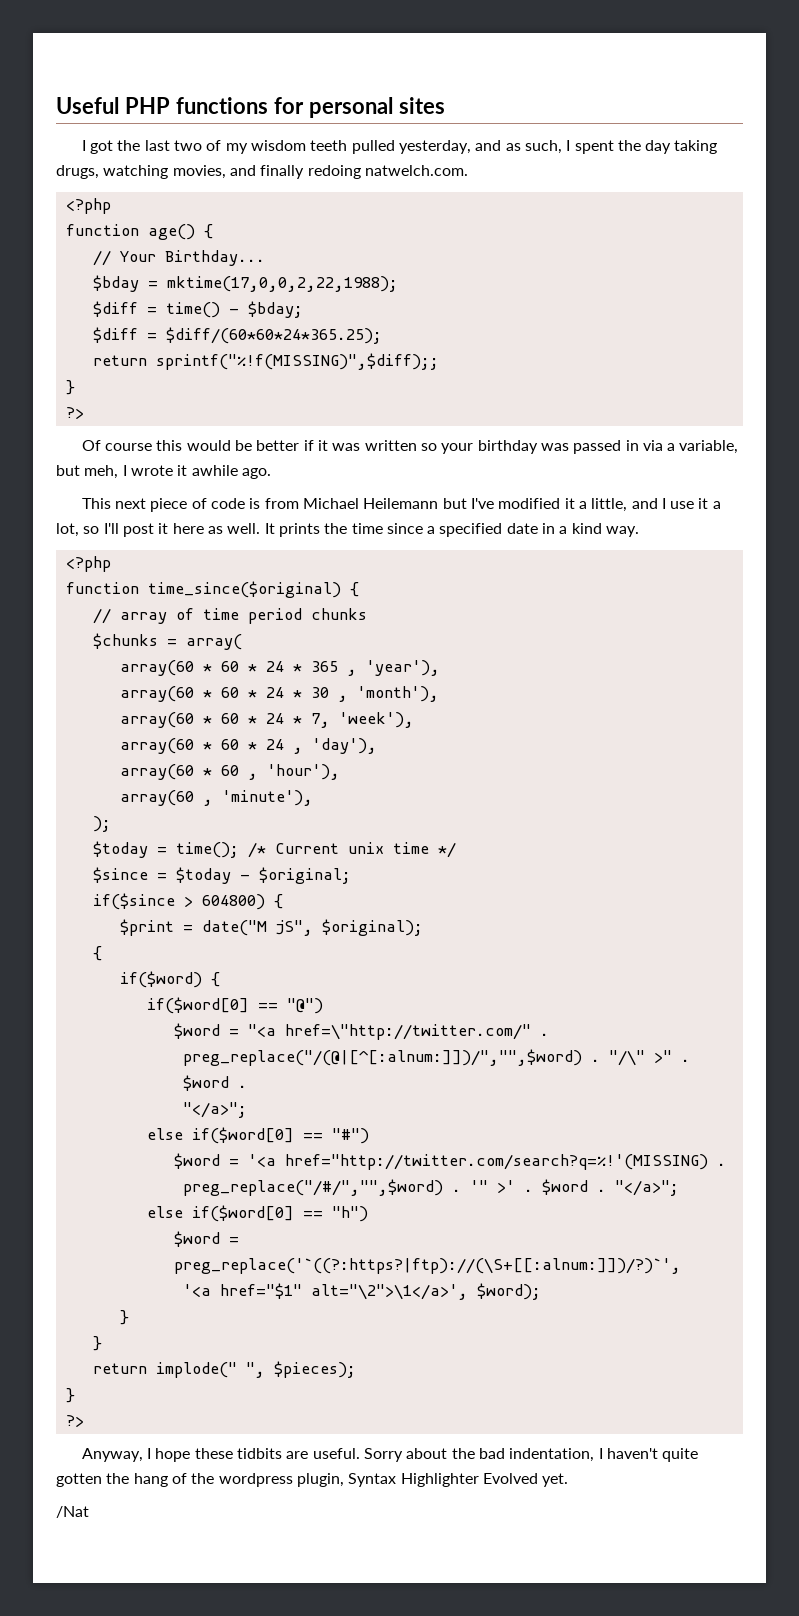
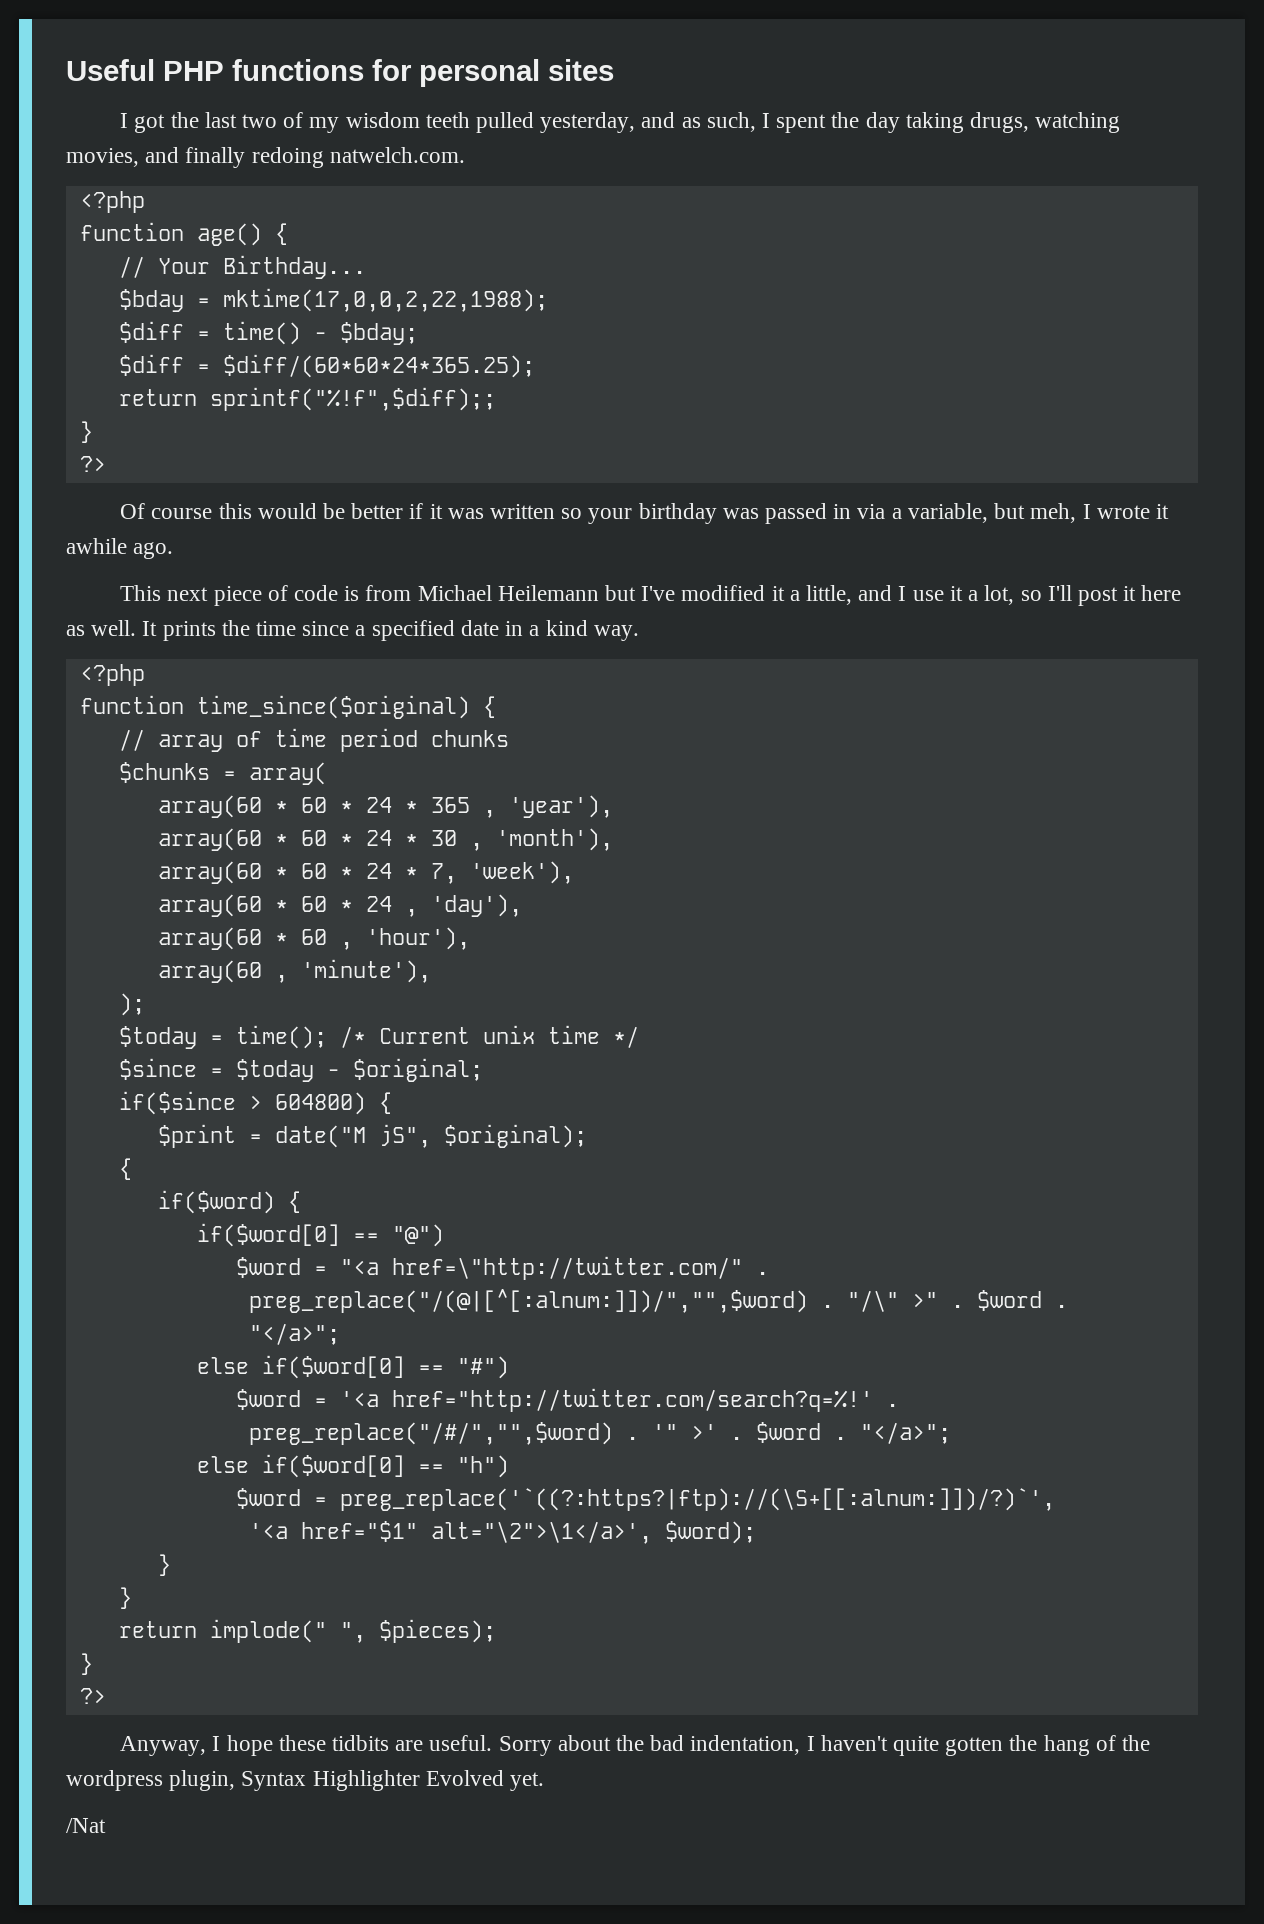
- return sprintf("%!f(MISSING)",$diff);;
+ return sprintf("%!f",$diff);;
- $word = '<a href="http://twitter.com/search?q=%!'(MISSING) .
+ $word = '<a href="http://twitter.com/search?q=%!' .

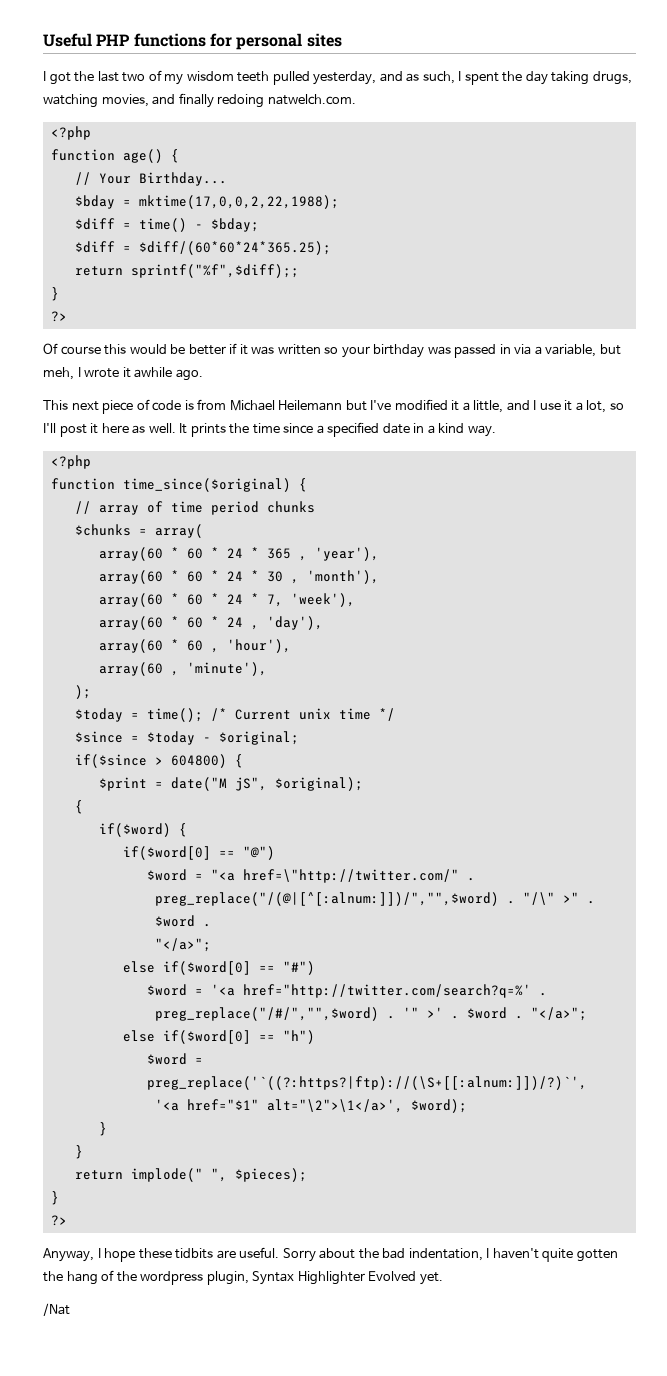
- return sprintf("%!f",$diff);;
+ return sprintf("%f",$diff);;
- $word = '<a href="http://twitter.com/search?q=%!' .
+ $word = '<a href="http://twitter.com/search?q=%' .

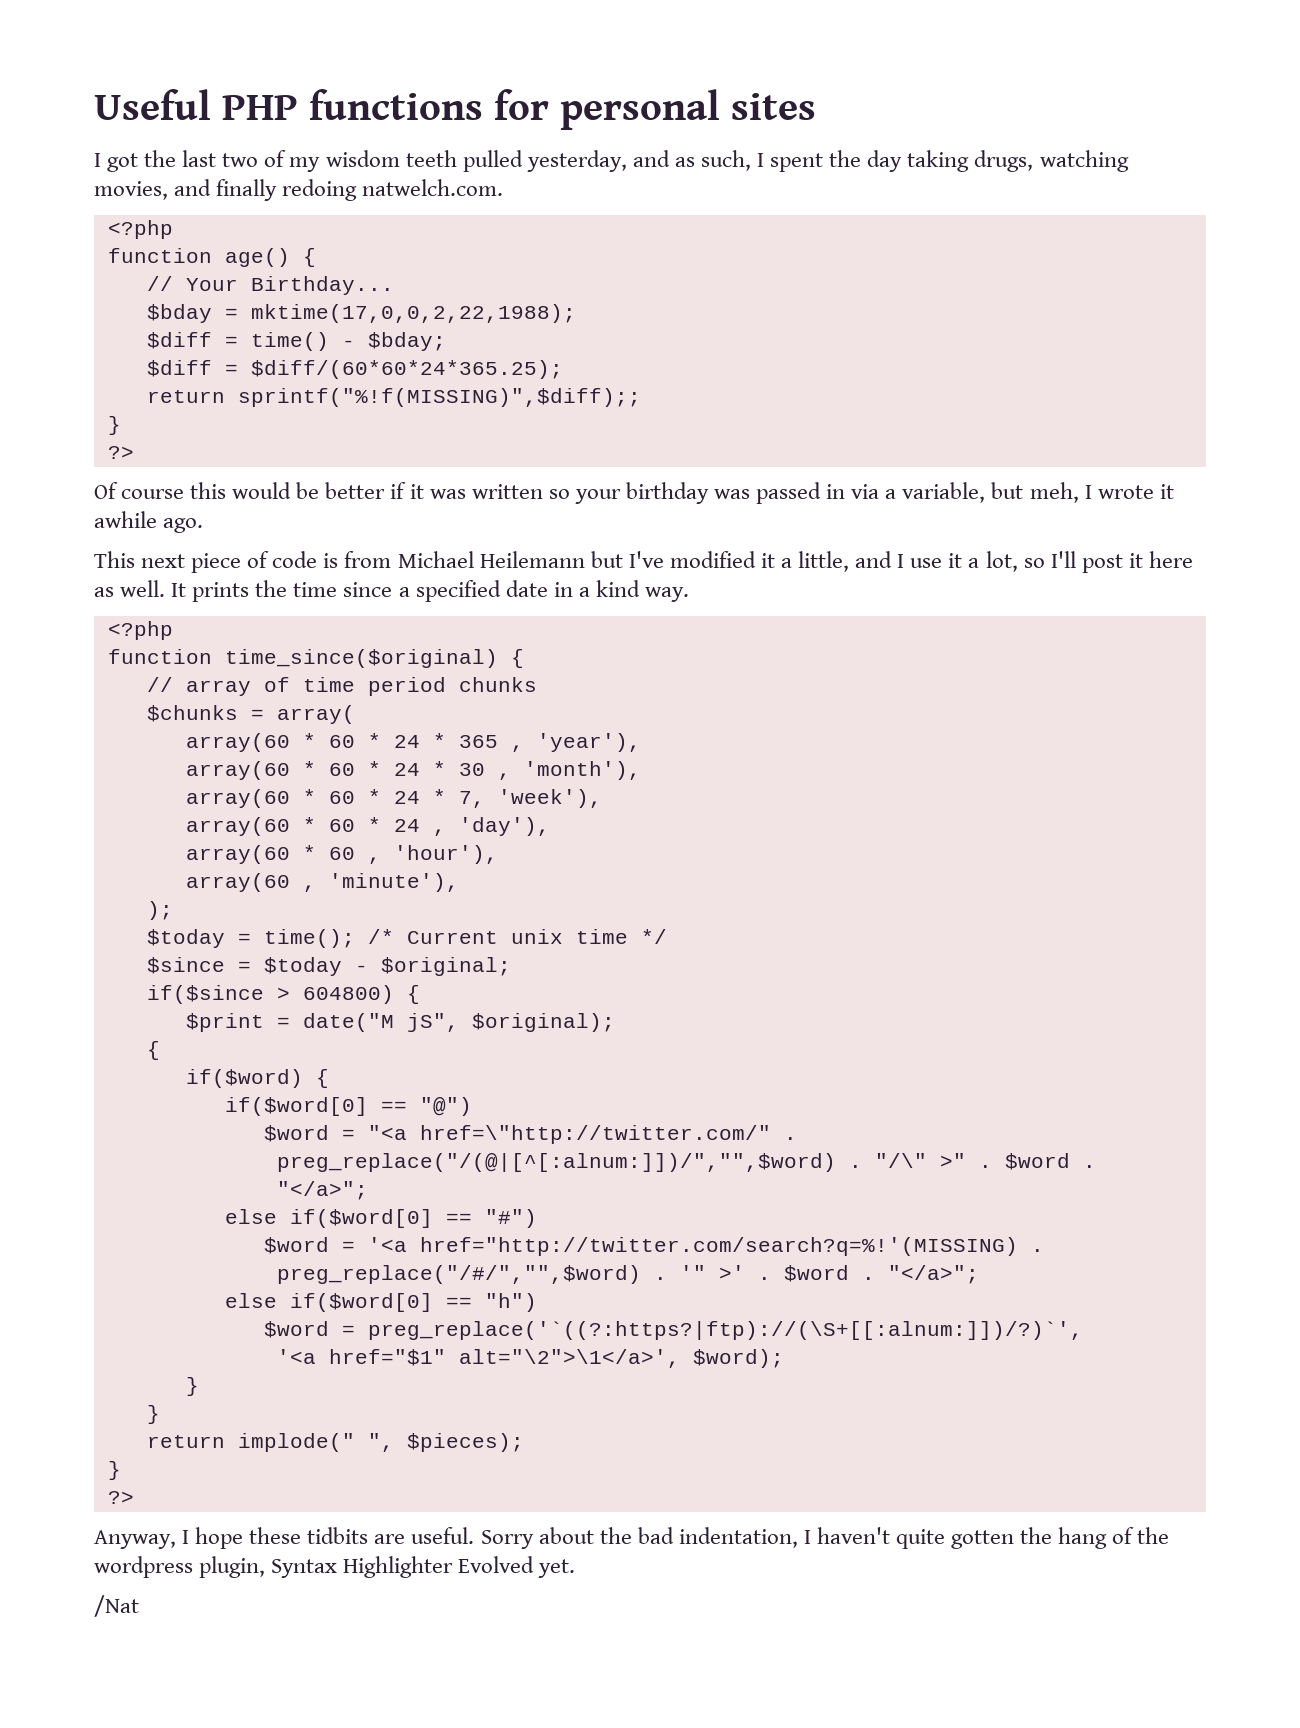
- return sprintf("%f",$diff);;
+ return sprintf("%!f(MISSING)",$diff);;
- $word = '<a href="http://twitter.com/search?q=%' .
+ $word = '<a href="http://twitter.com/search?q=%!'(MISSING) .

